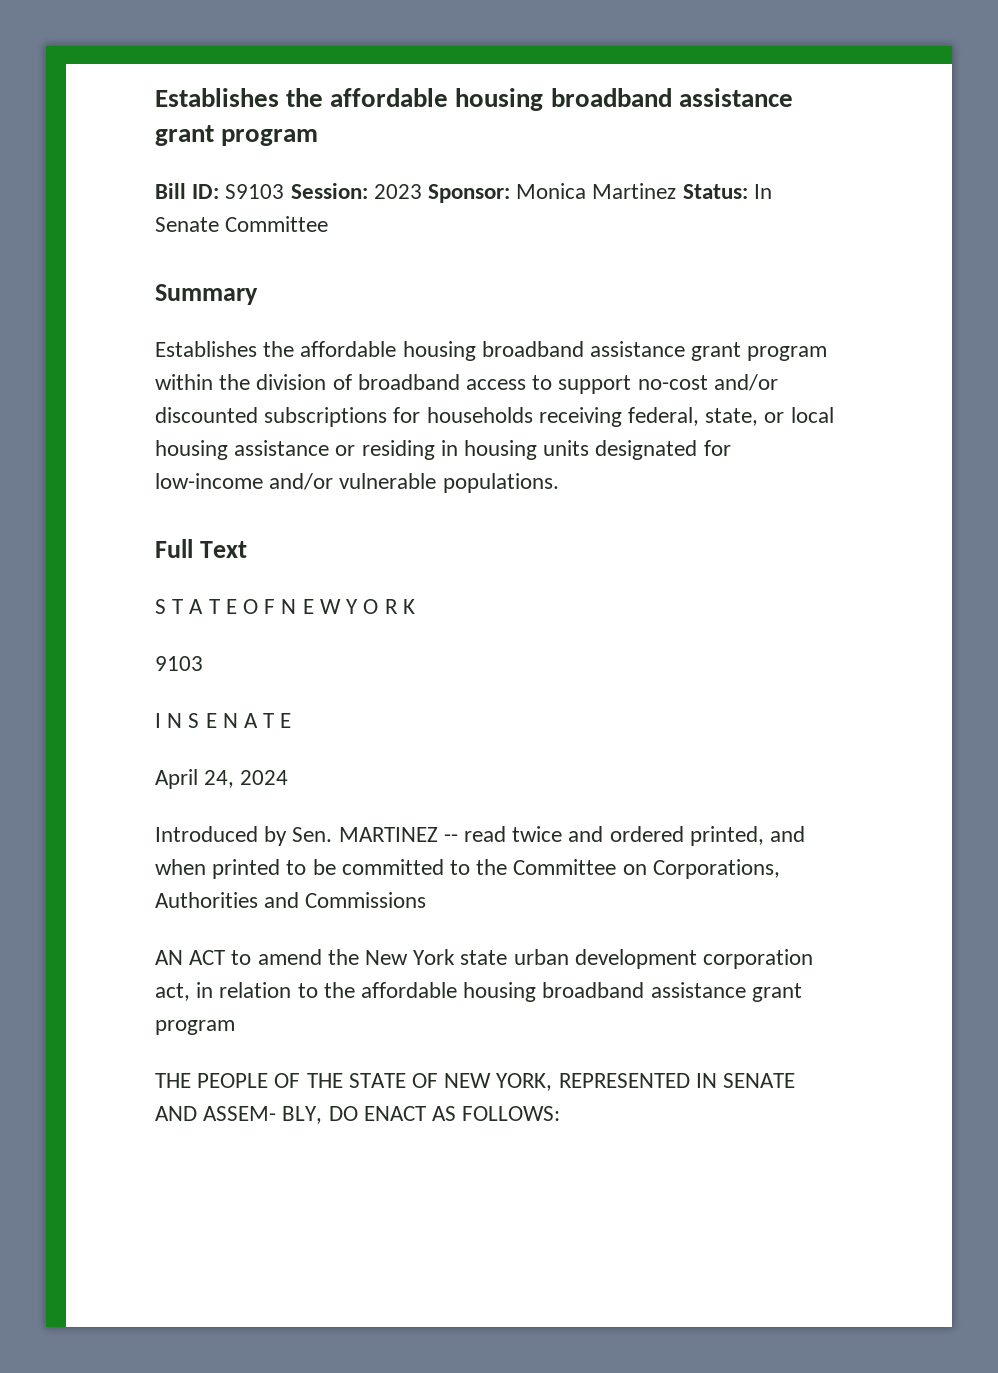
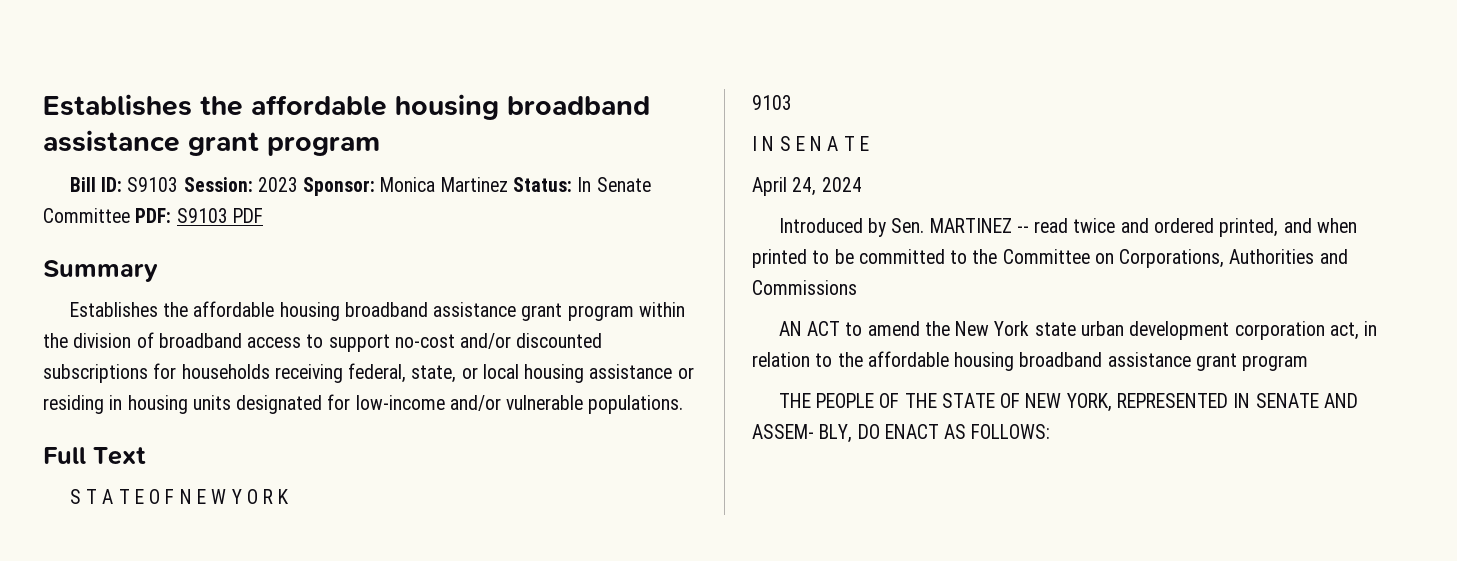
- Bill ID: S9103 Session: 2023 Sponsor: Monica Martinez Status: In Senate Committee
+ Bill ID: S9103 Session: 2023 Sponsor: Monica Martinez Status: In Senate Committee PDF: S9103 PDF

